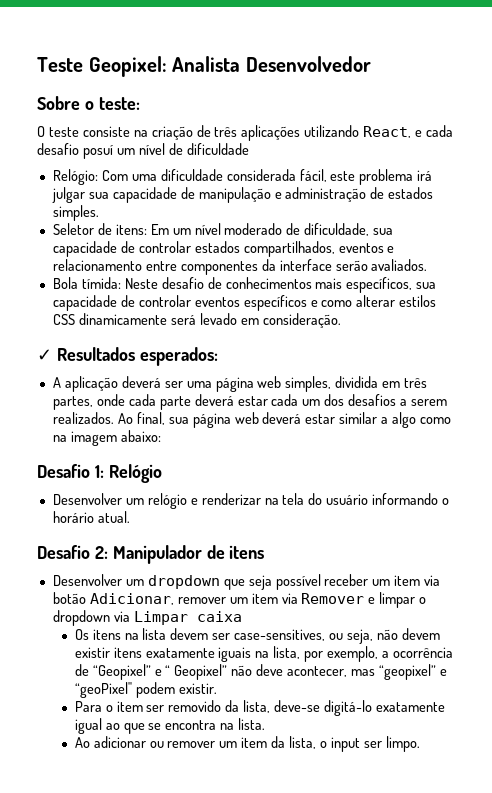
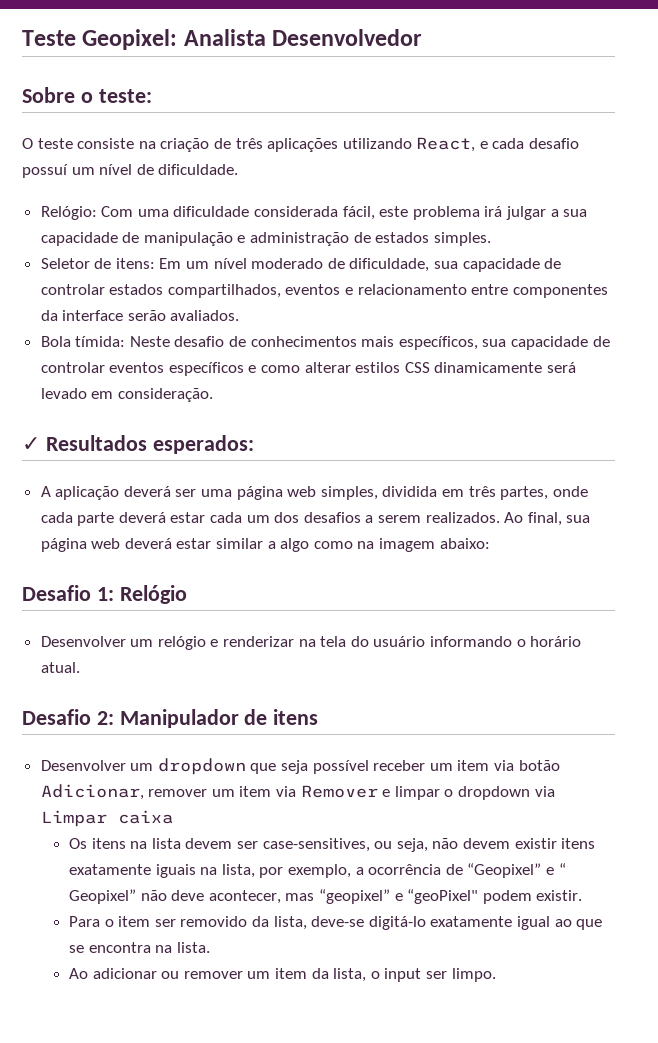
- O teste consiste na criação de três aplicações utilizando React, e cada desafio posuí um nível de dificuldade
+ O teste consiste na criação de três aplicações utilizando React, e cada desafio possuí um nível de dificuldade.
- Relógio: Com uma dificuldade considerada fácil, este problema irá julgar sua capacidade de manipulação e administração de estados simples.
+ Relógio: Com uma dificuldade considerada fácil, este problema irá julgar a sua capacidade de manipulação e administração de estados simples.

